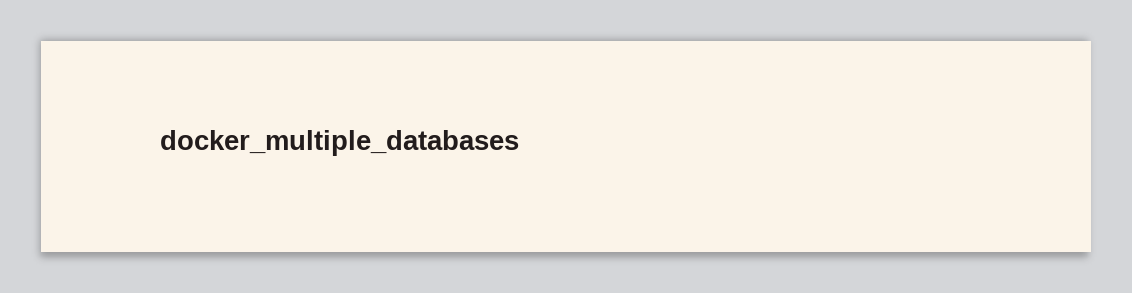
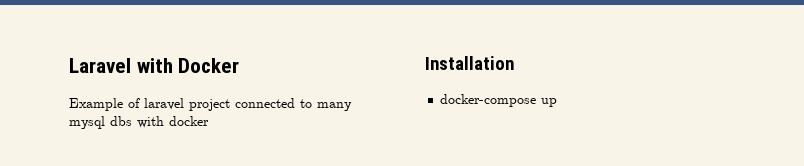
- docker_multiple_databases
+ Laravel with Docker
+ Example of laravel project connected to many mysql dbs with docker
+ Installation
+ docker-compose up

